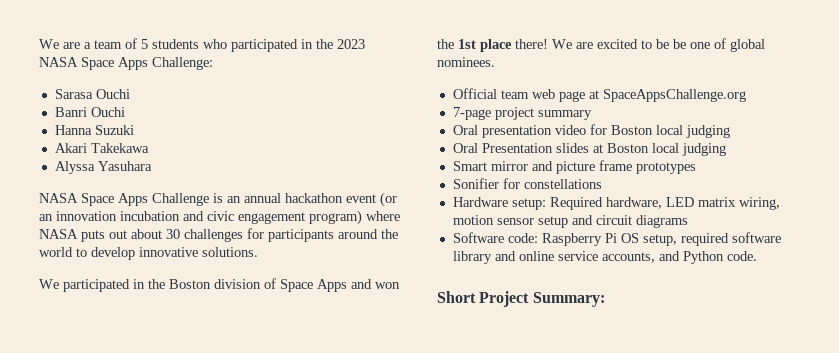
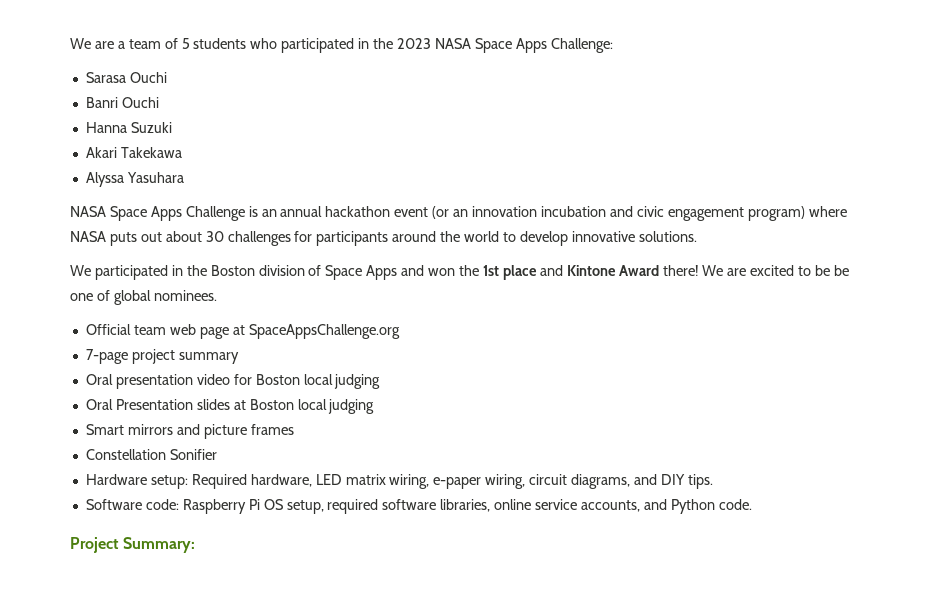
- We participated in the Boston division of Space Apps and won the 1st place there!
+ We participated in the Boston division of Space Apps and won the 1st place and Kintone Award there!
- Smart mirror and picture frame prototypes
- Sonifier for constellations
+ Smart mirrors and picture frames
+ Constellation Sonifier
- Hardware setup: Required hardware, LED matrix wiring, motion sensor setup and circuit diagrams
+ Hardware setup: Required hardware, LED matrix wiring, e-paper wiring, circuit diagrams, and DIY tips.
- Software code: Raspberry Pi OS setup, required software library and online service accounts, and Python code.
+ Software code: Raspberry Pi OS setup, required software libraries, online service accounts, and Python code.
- Short Project Summary:
+ Project Summary:

